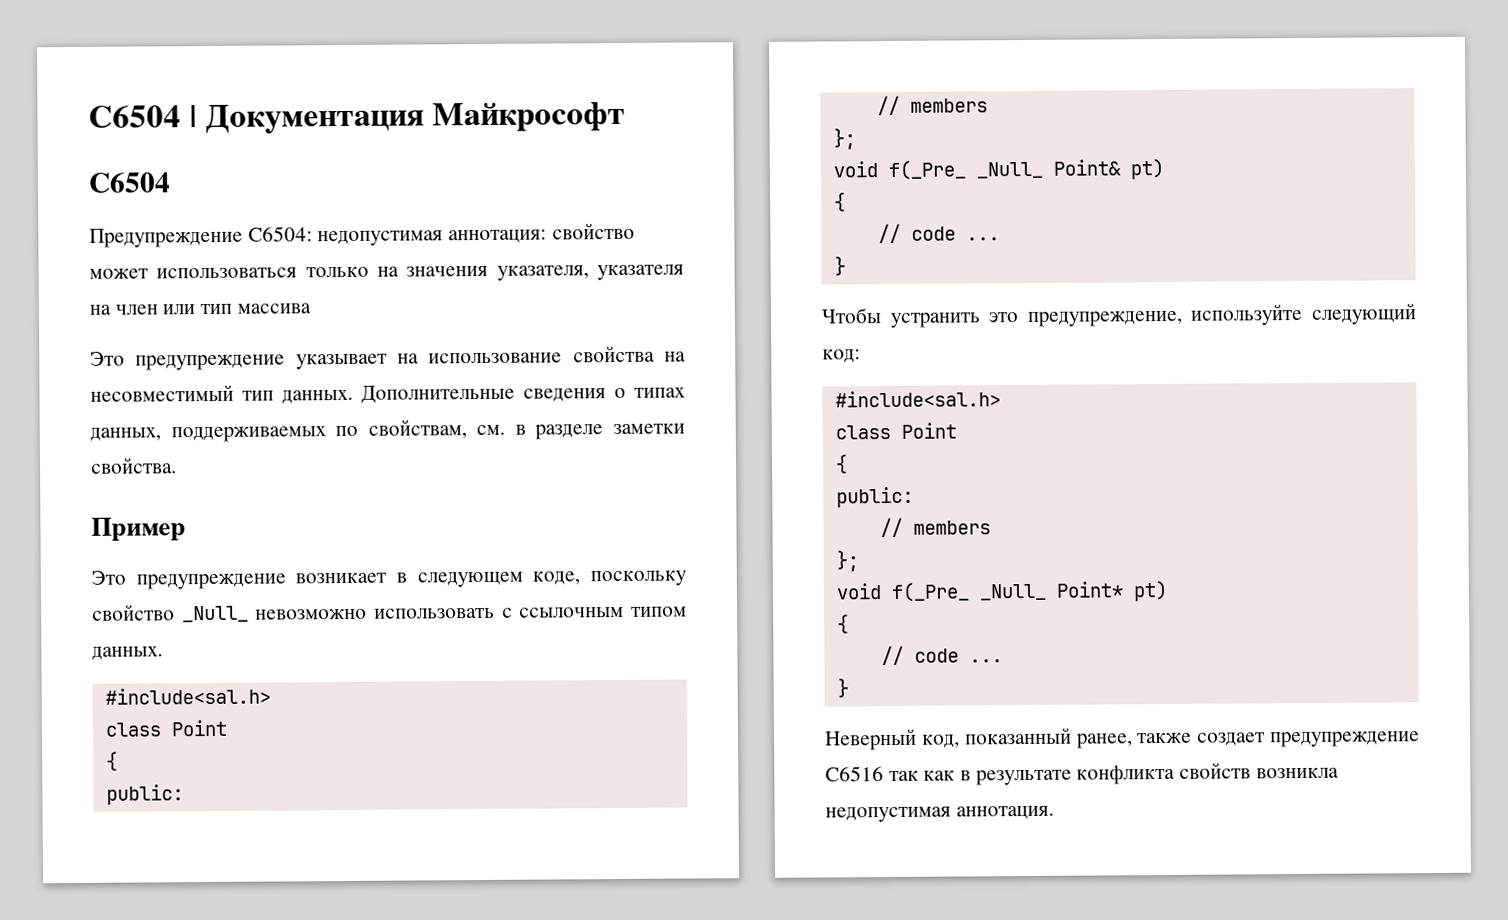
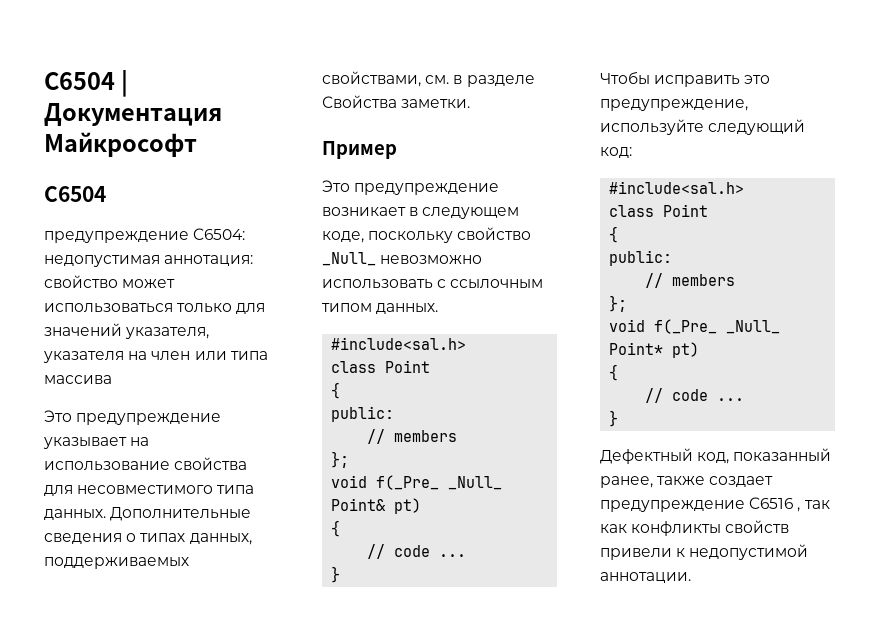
- Предупреждение C6504: недопустимая аннотация: свойство может использоваться только на значения указателя, указателя на член или тип массива
+ предупреждение C6504: недопустимая аннотация: свойство может использоваться только для значений указателя, указателя на член или типа массива
- Это предупреждение указывает на использование свойства на несовместимый тип данных.
+ Это предупреждение указывает на использование свойства для несовместимого типа данных.
- Дополнительные сведения о типах данных, поддерживаемых по свойствам, см. в разделе заметки свойства.
+ Дополнительные сведения о типах данных, поддерживаемых свойствами, см. в разделе Свойства заметки.
- Чтобы устранить это предупреждение, используйте следующий код:
+ Чтобы исправить это предупреждение, используйте следующий код:
- Неверный код, показанный ранее, также создает предупреждение C6516 так как в результате конфликта свойств возникла недопустимая аннотация.
+ Дефектный код, показанный ранее, также создает предупреждение C6516 , так как конфликты свойств привели к недопустимой аннотации.

